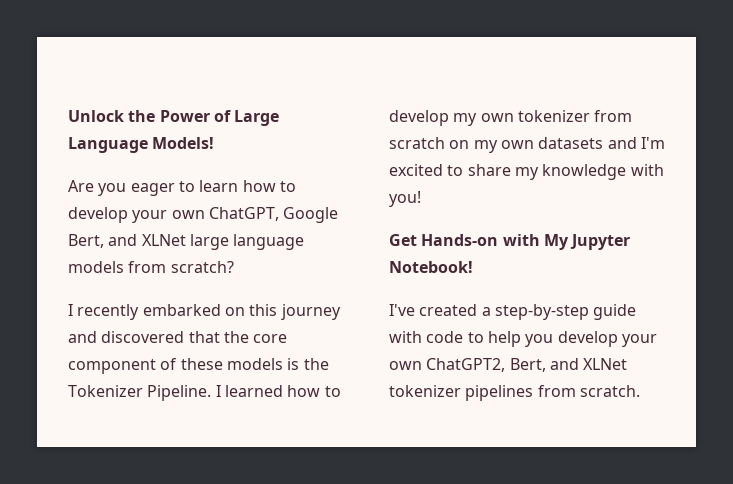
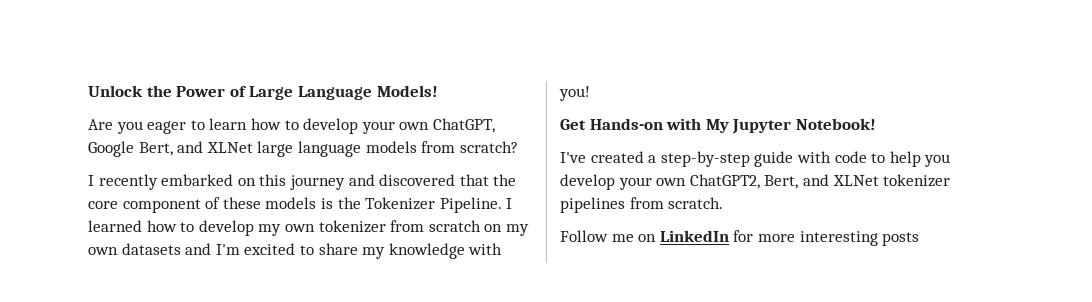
+ Follow me on LinkedIn for more interesting posts

